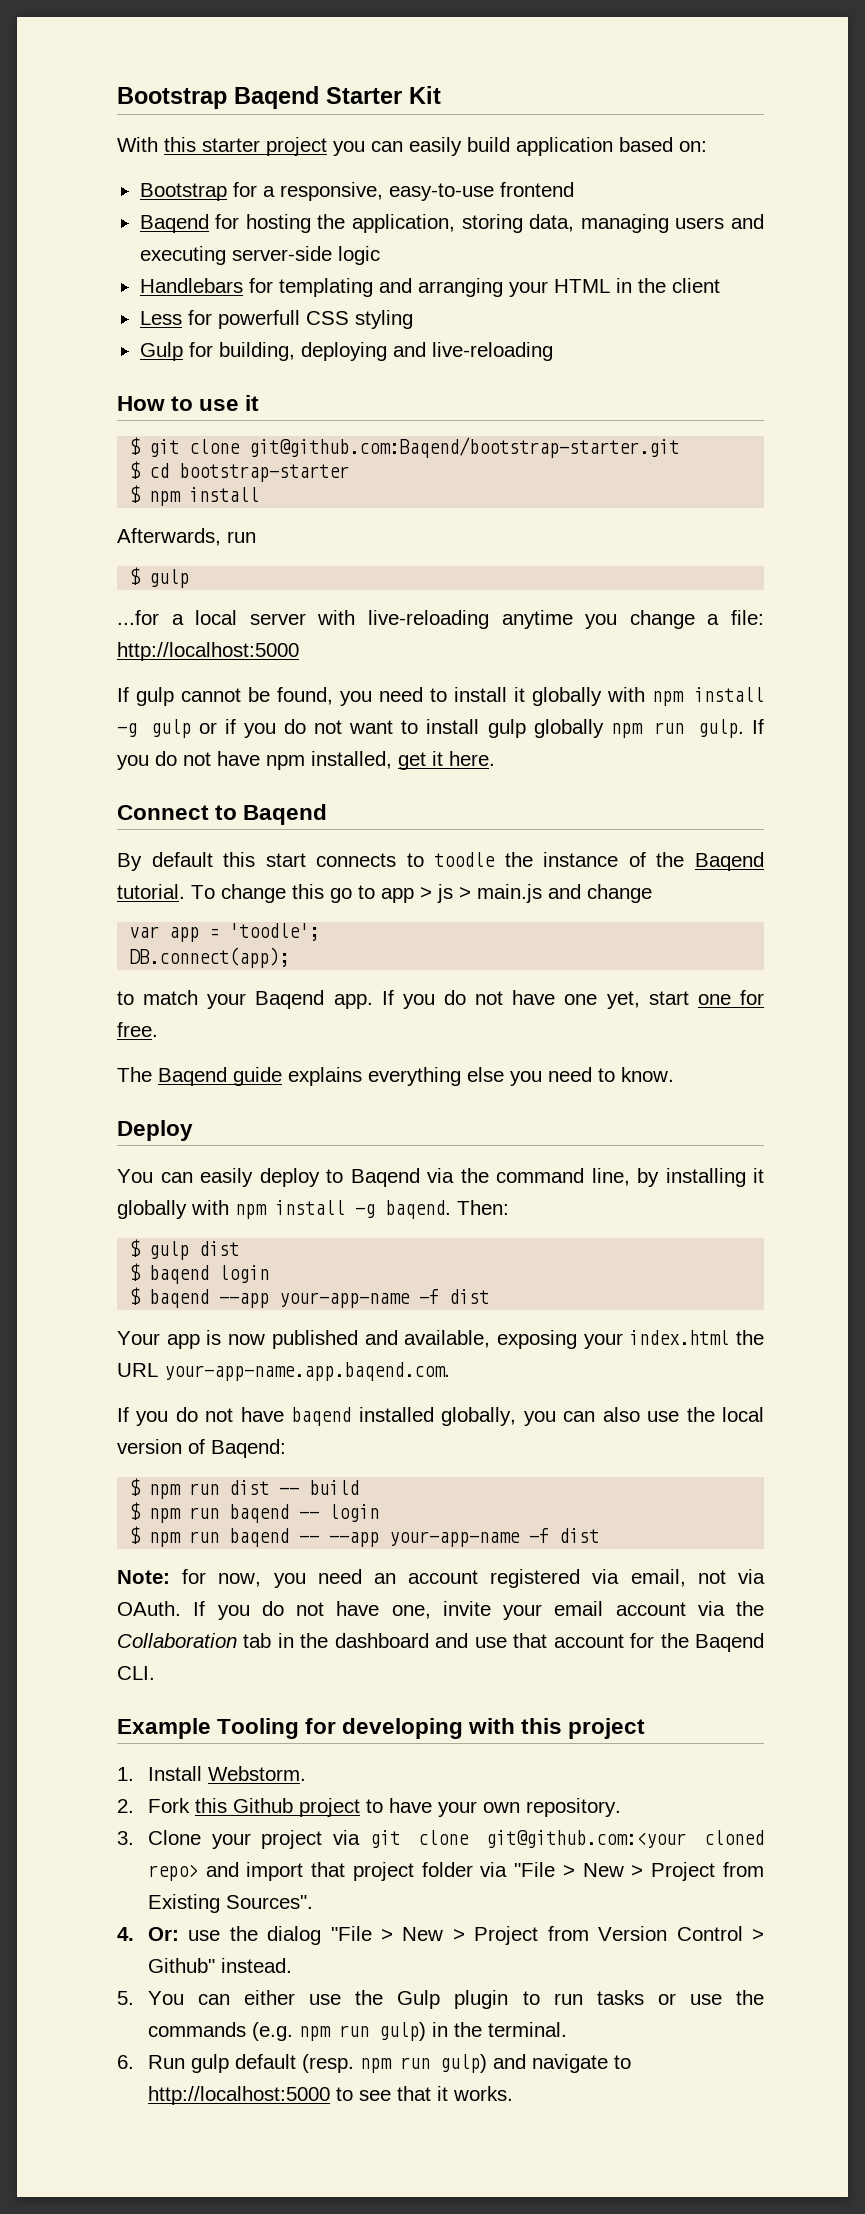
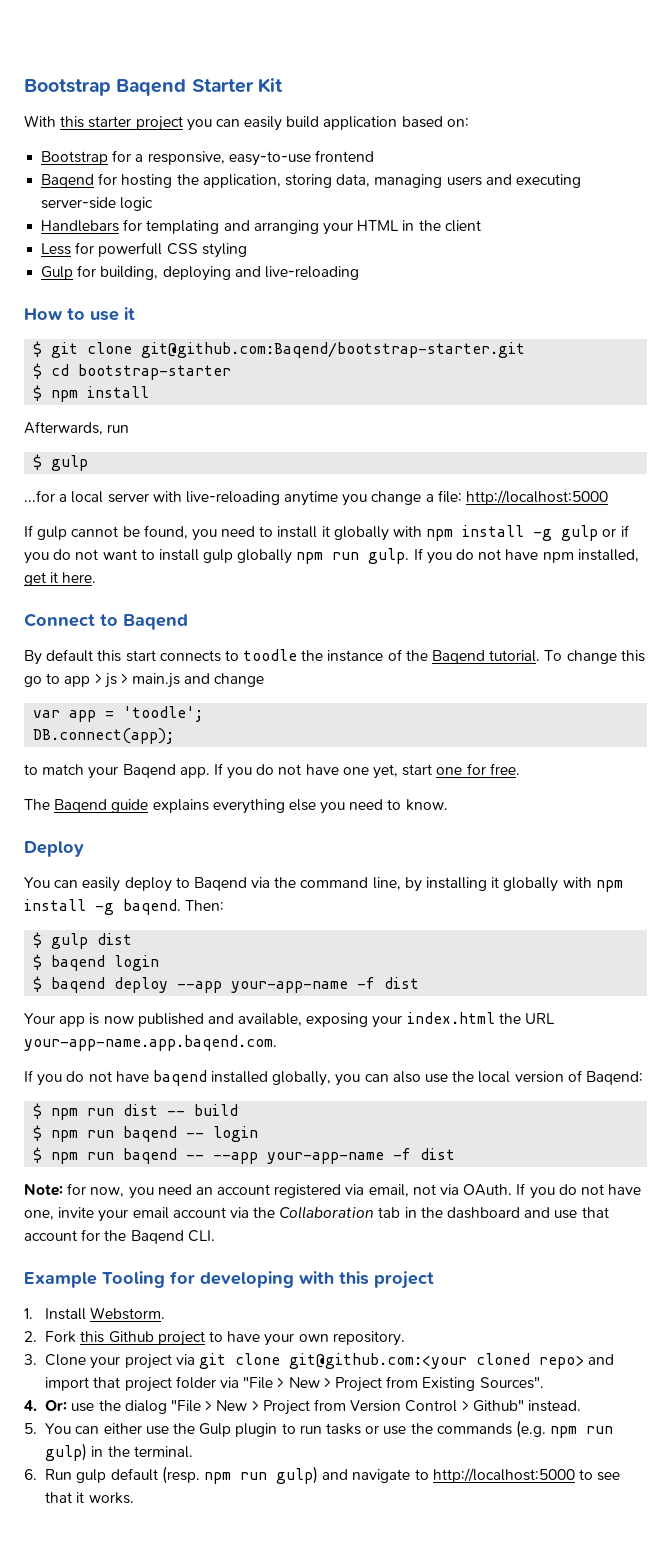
- $ baqend --app your-app-name -f dist
+ $ baqend deploy --app your-app-name -f dist

